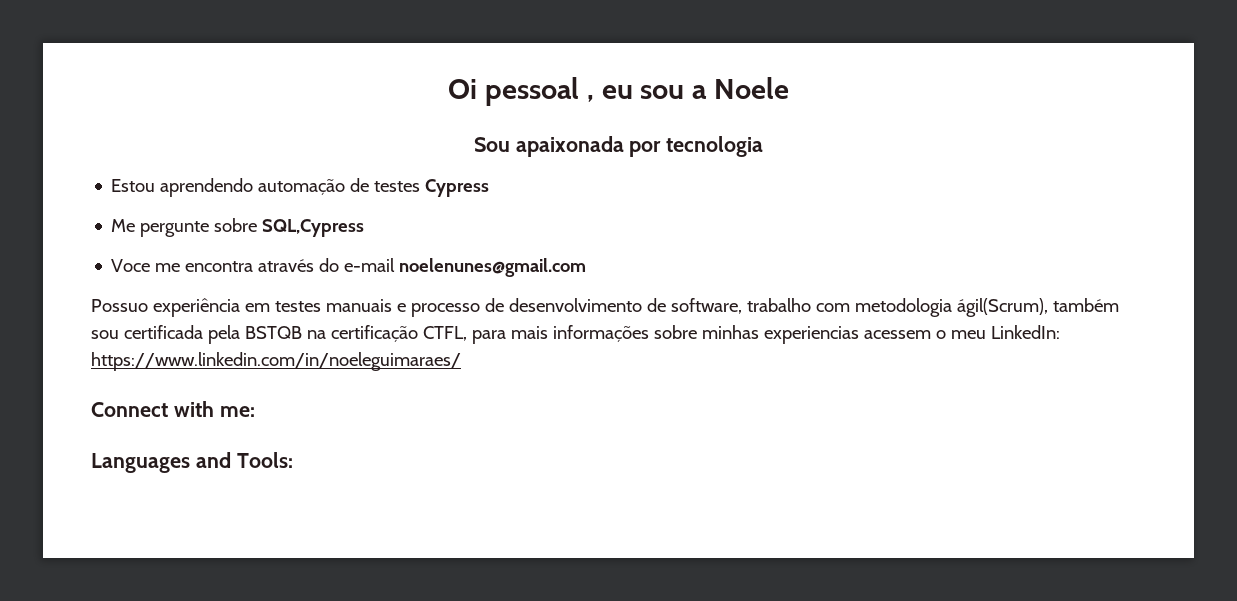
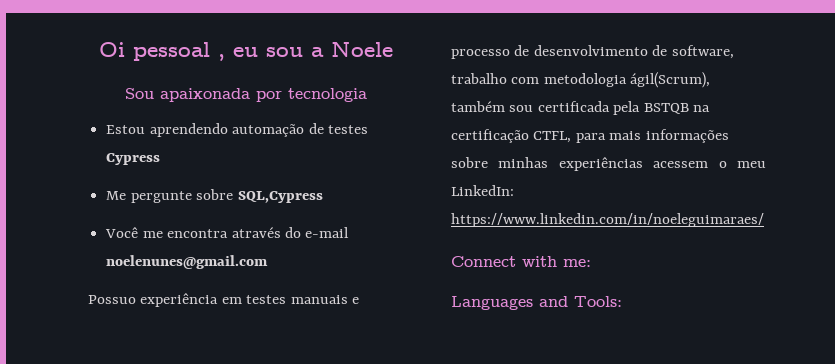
- Voce me encontra através do e-mail noelenunes@gmail.com
+ Você me encontra através do e-mail noelenunes@gmail.com
- Possuo experiência em testes manuais e processo de desenvolvimento de software, trabalho com metodologia ágil(Scrum), também sou certificada pela BSTQB na certificação CTFL, para mais informações sobre minhas experiencias acessem o meu LinkedIn: https://www.linkedin.com/in/noeleguimaraes/
+ Possuo experiência em testes manuais e processo de desenvolvimento de software, trabalho com metodologia ágil(Scrum), também sou certificada pela BSTQB na certificação CTFL, para mais informações sobre minhas experiências acessem o meu LinkedIn: https://www.linkedin.com/in/noeleguimaraes/

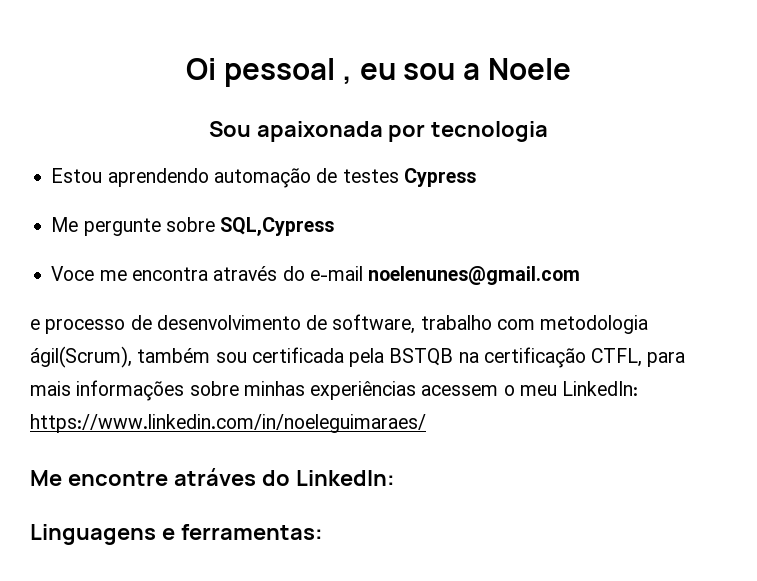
- Você me encontra através do e-mail noelenunes@gmail.com
+ Voce me encontra através do e-mail noelenunes@gmail.com
- Possuo experiência em testes manuais e processo de desenvolvimento de software, trabalho com metodologia ágil(Scrum), também sou certificada pela BSTQB na certificação CTFL, para mais informações sobre minhas experiências acessem o meu LinkedIn: https://www.linkedin.com/in/noeleguimaraes/
+ e processo de desenvolvimento de software, trabalho com metodologia ágil(Scrum), também sou certificada pela BSTQB na certificação CTFL, para mais informações sobre minhas experiências acessem o meu LinkedIn: https://www.linkedin.com/in/noeleguimaraes/
- Connect with me:
- Languages and Tools:
+ Me encontre atráves do LinkedIn:
+ Linguagens e ferramentas:

